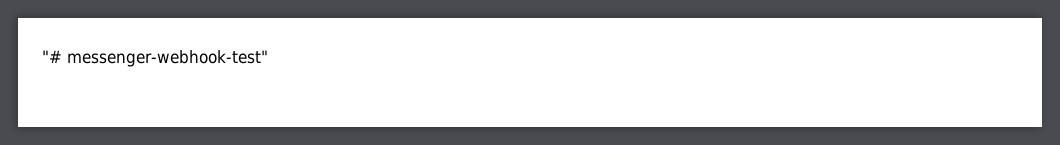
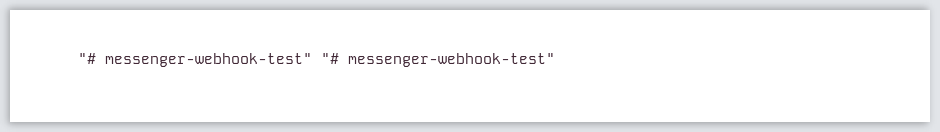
- "# messenger-webhook-test"
+ "# messenger-webhook-test" "# messenger-webhook-test"

